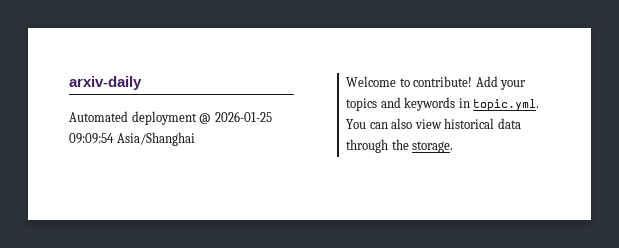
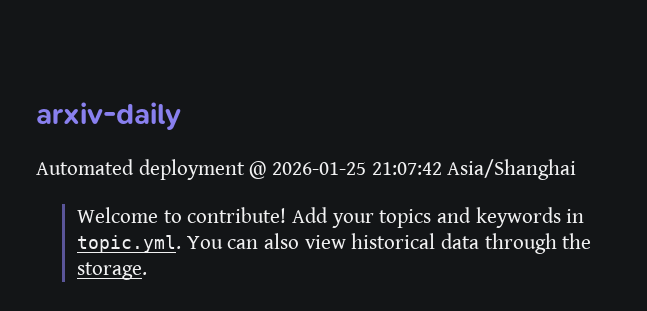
- Automated deployment @ 2026-01-25 09:09:54 Asia/Shanghai
+ Automated deployment @ 2026-01-25 21:07:42 Asia/Shanghai

